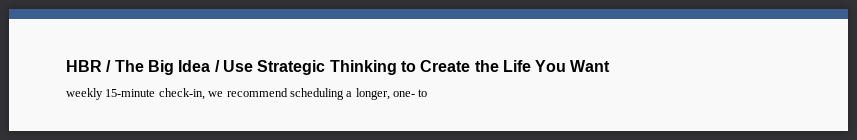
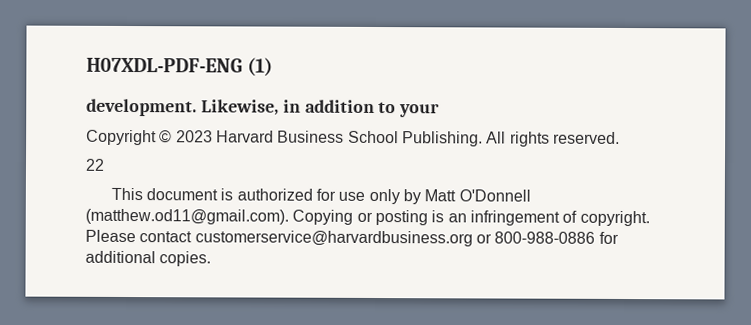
- HBR / The Big Idea / Use Strategic Thinking to Create the Life You Want
- weekly 15-minute check-in, we recommend scheduling a longer, one- to
+ H07XDL-PDF-ENG (1)
+ development. Likewise, in addition to your
+ Copyright © 2023 Harvard Business School Publishing. All rights reserved.
+ 22
+ This document is authorized for use only by Matt O'Donnell (matthew.od11@gmail.com). Copying or posting is an infringement of copyright. Please contact customerservice@harvardbusiness.org or 800-988-0886 for additional copies.

